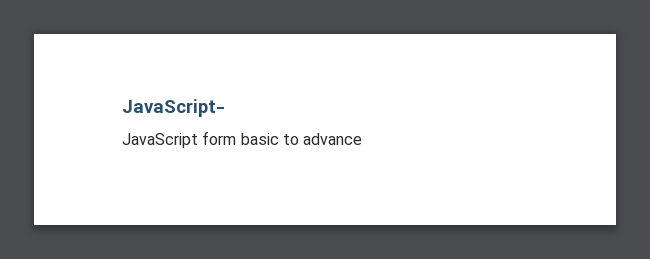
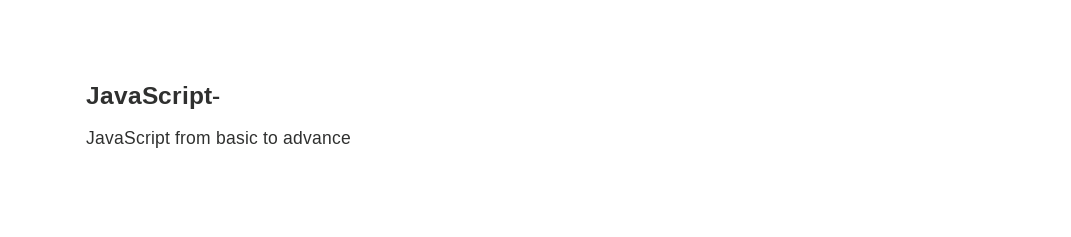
- JavaScript form basic to advance
+ JavaScript from basic to advance

